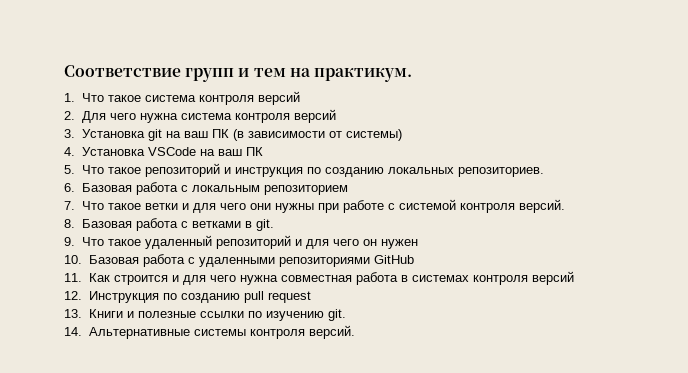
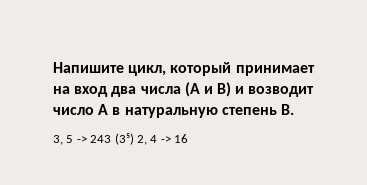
- Соответствие групп и тем на практикум.
- 1. Что такое система контроля версий
- 2. Для чего нужна система контроля версий
- 3. Установка git на ваш ПК (в зависимости от системы)
- 4. Установка VSCode на ваш ПК
- 5. Что такое репозиторий и инструкция по созданию локальных репозиториев.
- 6. Базовая работа с локальным репозиторием
- 7. Что такое ветки и для чего они нужны при работе с системой контроля версий.
- 8. Базовая работа с ветками в git.
- 9. Что такое удаленный репозиторий и для чего он нужен
- 10. Базовая работа с удаленными репозиториями GitHub
- 11. Как строится и для чего нужна совместная работа в системах контроля версий
- 12. Инструкция по созданию pull request
- 13. Книги и полезные ссылки по изучению git.
- 14. Альтернативные системы контроля версий.
+ Напишите цикл, который принимает на вход два числа (A и B) и возводит число A в натуральную степень B.
+ 3, 5 -> 243 (3⁵) 2, 4 -> 16

